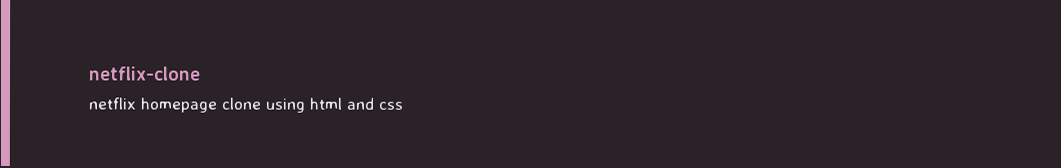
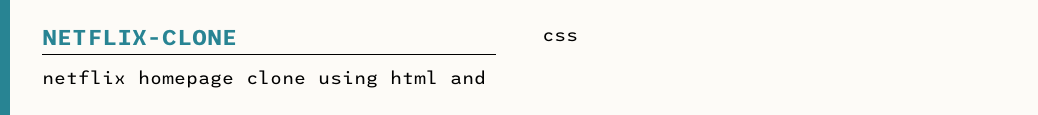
- netflix-clone
+ NETFLIX-CLONE

